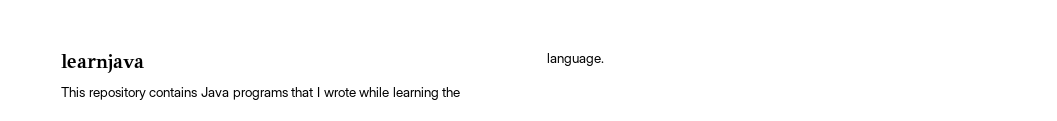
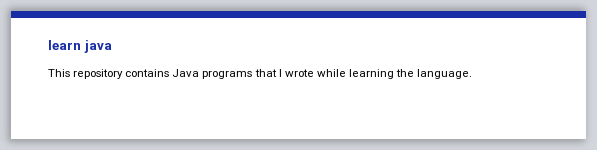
- learnjava
+ learn java

